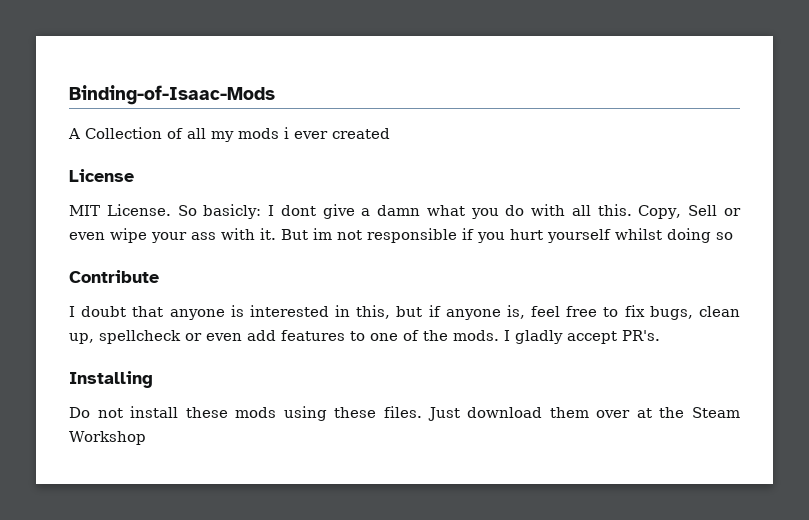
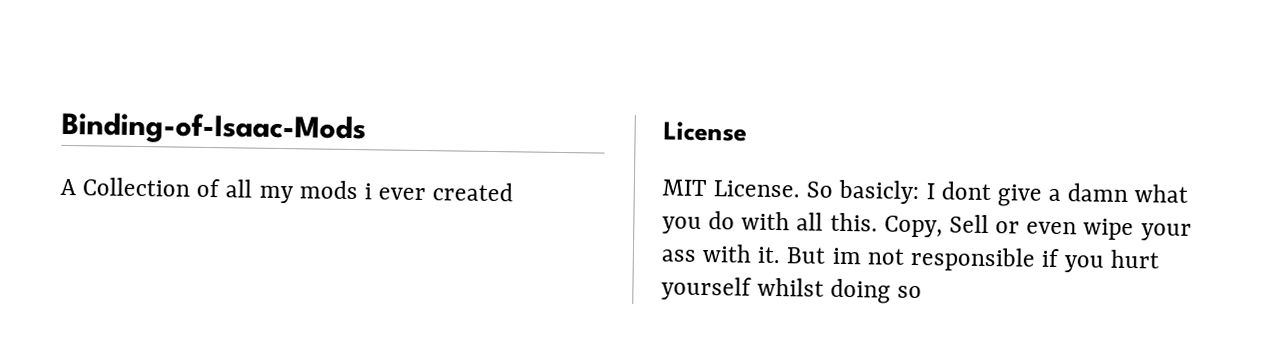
- Contribute
- I doubt that anyone is interested in this, but if anyone is, feel free to fix bugs, clean up, spellcheck or even add features to one of the mods. I gladly accept PR's.
- Installing
- Do not install these mods using these files. Just download them over at the Steam Workshop

